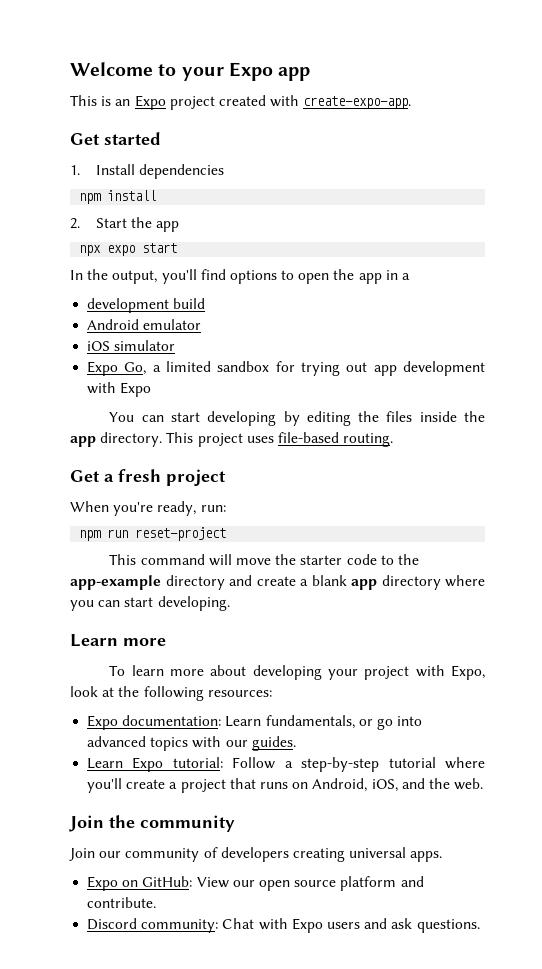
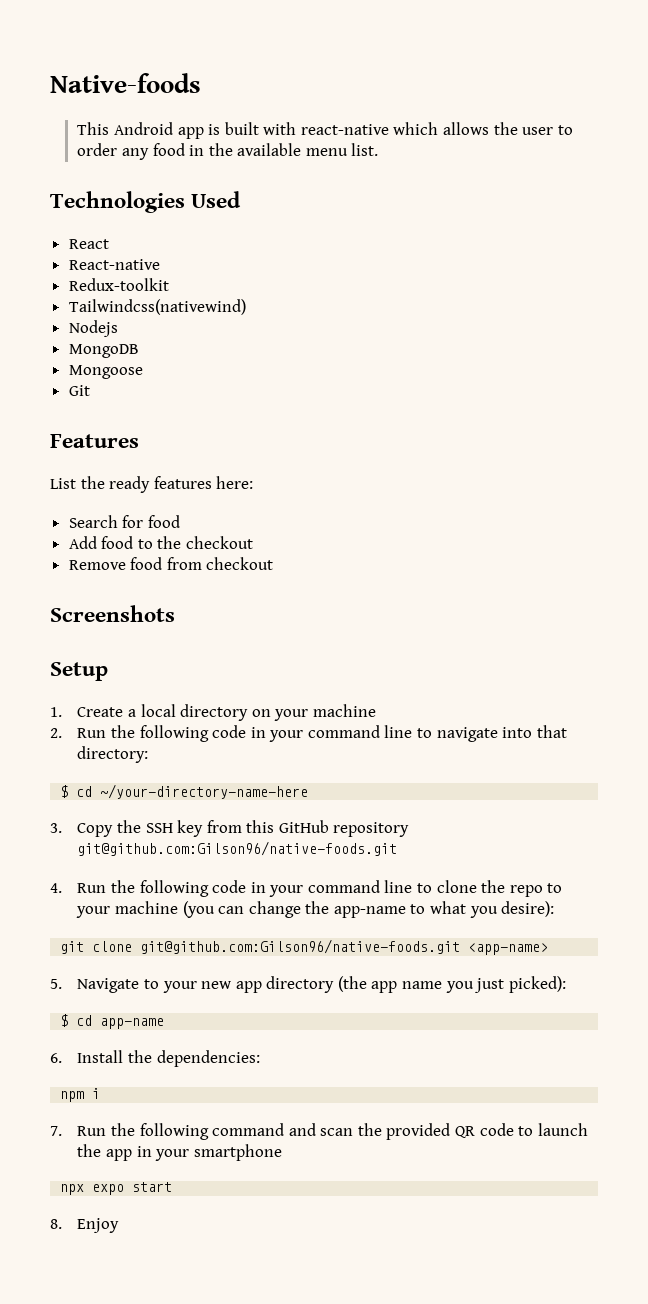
- Welcome to your Expo app
- This is an Expo project created with create-expo-app.
- Get started
- 1. Install dependencies
- npm install
- 2. Start the app
+ Native-foods
+ This Android app is built with react-native which allows the user to order any food in the available menu list.
+ Technologies Used
+ React
+ React-native
+ Redux-toolkit
+ Tailwindcss(nativewind)
+ Nodejs
+ MongoDB
+ Mongoose
+ Git
+ Features
+ List the ready features here:
+ Search for food
+ Add food to the checkout
+ Remove food from checkout
+ Screenshots
+ Setup
+ 1. Create a local directory on your machine
+ 2. Run the following code in your command line to navigate into that directory:
+ $ cd ~/your-directory-name-here
+ 3. Copy the SSH key from this GitHub repository git@github.com:Gilson96/native-foods.git
+ 4. Run the following code in your command line to clone the repo to your machine (you can change the app-name to what you desire):
+ git clone git@github.com:Gilson96/native-foods.git <app-name>
+ 5. Navigate to your new app directory (the app name you just picked):
+ $ cd app-name
+ 6. Install the dependencies:
+ npm i
+ 7. Run the following command and scan the provided QR code to launch the app in your smartphone
- In the output, you'll find options to open the app in a
- development build
- Android emulator
- iOS simulator
- Expo Go, a limited sandbox for trying out app development with Expo
- You can start developing by editing the files inside the app directory. This project uses file-based routing.
- Get a fresh project
- When you're ready, run:
- npm run reset-project
- This command will move the starter code to the app-example directory and create a blank app directory where you can start developing.
- Learn more
- To learn more about developing your project with Expo, look at the following resources:
- Expo documentation: Learn fundamentals, or go into advanced topics with our guides.
- Learn Expo tutorial: Follow a step-by-step tutorial where you'll create a project that runs on Android, iOS, and the web.
- Join the community
- Join our community of developers creating universal apps.
- Expo on GitHub: View our open source platform and contribute.
- Discord community: Chat with Expo users and ask questions.
+ 8. Enjoy

